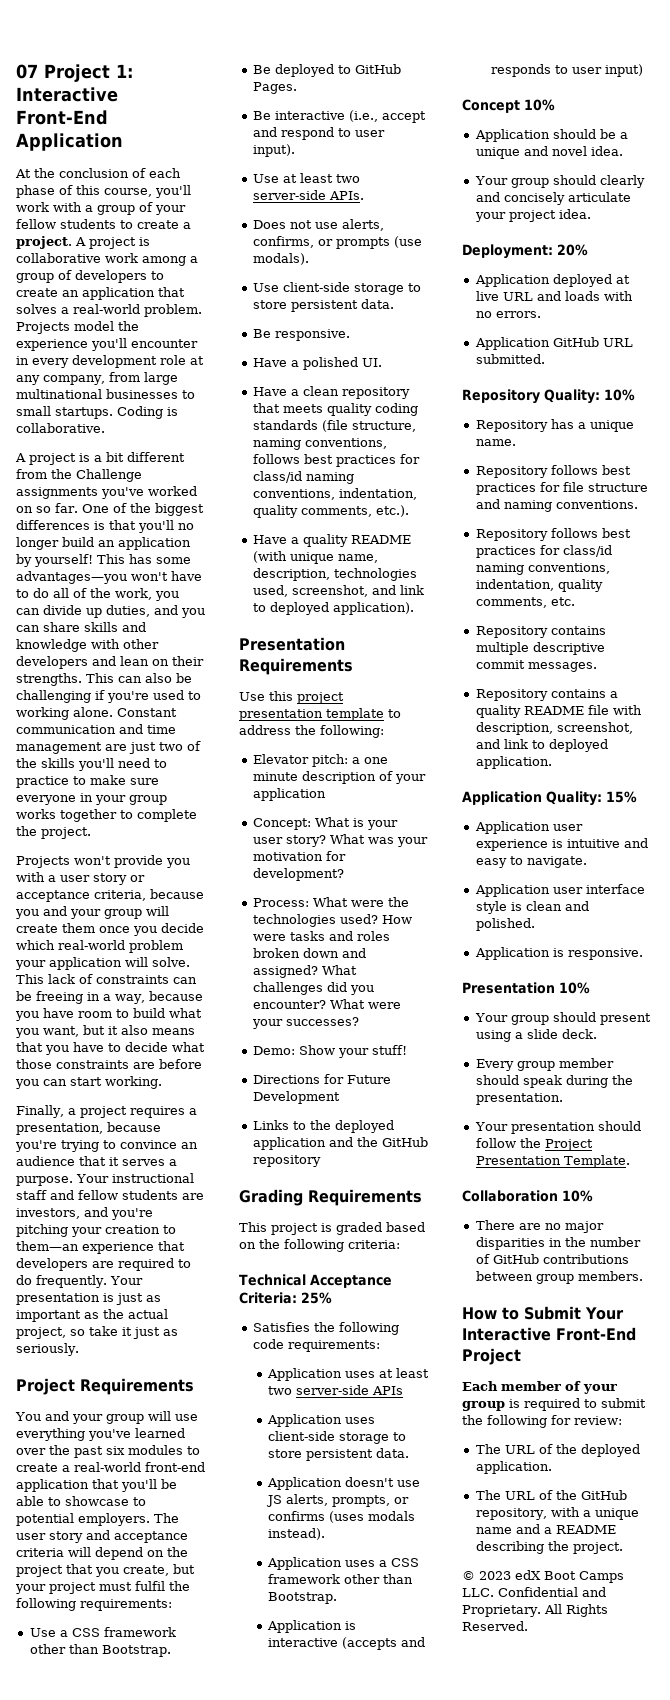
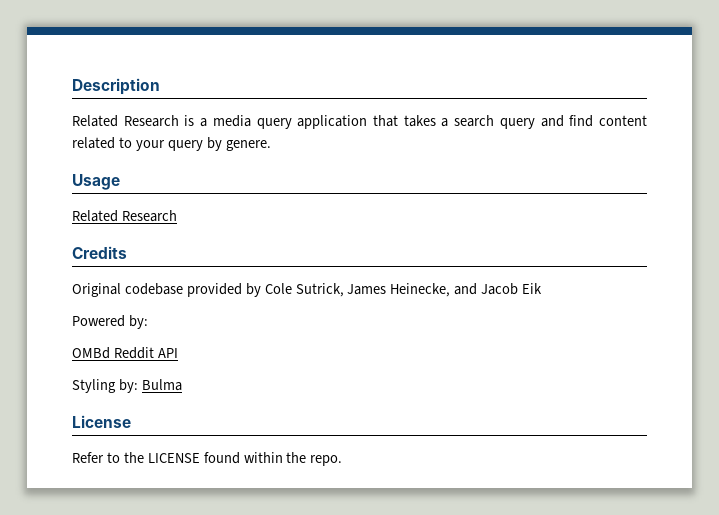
- 07 Project 1: Interactive Front-End Application
- At the conclusion of each phase of this course, you'll work with a group of your fellow students to create a project. A project is collaborative work among a group of developers to create an application that solves a real-world problem. Projects model the experience you'll encounter in every development role at any company, from large multinational businesses to small startups. Coding is collaborative.
- A project is a bit different from the Challenge assignments you've worked on so far. One of the biggest differences is that you'll no longer build an application by yourself! This has some advantages—you won't have to do all of the work, you can divide up duties, and you can share skills and knowledge with other developers and lean on their strengths. This can also be challenging if you're used to working alone. Constant communication and time management are just two of the skills you'll need to practice to make sure everyone in your group works together to complete the project.
- Projects won't provide you with a user story or acceptance criteria, because you and your group will create them once you decide which real-world problem your application will solve. This lack of constraints can be freeing in a way, because you have room to build what you want, but it also means that you have to decide what those constraints are before you can start working.
- Finally, a project requires a presentation, because you're trying to convince an audience that it serves a purpose. Your instructional staff and fellow students are investors, and you're pitching your creation to them—an experience that developers are required to do frequently. Your presentation is just as important as the actual project, so take it just as seriously.
- Project Requirements
- You and your group will use everything you've learned over the past six modules to create a real-world front-end application that you'll be able to showcase to potential employers. The user story and acceptance criteria will depend on the project that you create, but your project must fulfil the following requirements:
- Use a CSS framework other than Bootstrap.
- Be deployed to GitHub Pages.
- Be interactive (i.e., accept and respond to user input).
- Use at least two server-side APIs.
- Does not use alerts, confirms, or prompts (use modals).
- Use client-side storage to store persistent data.
- Be responsive.
- Have a polished UI.
- Have a clean repository that meets quality coding standards (file structure, naming conventions, follows best practices for class/id naming conventions, indentation, quality comments, etc.).
- Have a quality README (with unique name, description, technologies used, screenshot, and link to deployed application).
- Presentation Requirements
- Use this project presentation template to address the following:
- Elevator pitch: a one minute description of your application
- Concept: What is your user story? What was your motivation for development?
- Process: What were the technologies used? How were tasks and roles broken down and assigned? What challenges did you encounter? What were your successes?
- Demo: Show your stuff!
- Directions for Future Development
- Links to the deployed application and the GitHub repository
- Grading Requirements
- This project is graded based on the following criteria:
- Technical Acceptance Criteria: 25%
- Satisfies the following code requirements:
- Application uses at least two server-side APIs
- Application uses client-side storage to store persistent data.
- Application doesn't use JS alerts, prompts, or confirms (uses modals instead).
- Application uses a CSS framework other than Bootstrap.
- Application is interactive (accepts and responds to user input)
- Concept 10%
- Application should be a unique and novel idea.
- Your group should clearly and concisely articulate your project idea.
- Deployment: 20%
- Application deployed at live URL and loads with no errors.
- Application GitHub URL submitted.
- Repository Quality: 10%
- Repository has a unique name.
- Repository follows best practices for file structure and naming conventions.
- Repository follows best practices for class/id naming conventions, indentation, quality comments, etc.
- Repository contains multiple descriptive commit messages.
- Repository contains a quality README file with description, screenshot, and link to deployed application.
- Application Quality: 15%
- Application user experience is intuitive and easy to navigate.
- Application user interface style is clean and polished.
- Application is responsive.
- Presentation 10%
- Your group should present using a slide deck.
- Every group member should speak during the presentation.
- Your presentation should follow the Project Presentation Template.
- Collaboration 10%
- There are no major disparities in the number of GitHub contributions between group members.
- How to Submit Your Interactive Front-End Project
- Each member of your group is required to submit the following for review:
- The URL of the deployed application.
- The URL of the GitHub repository, with a unique name and a README describing the project.
- © 2023 edX Boot Camps LLC. Confidential and Proprietary. All Rights Reserved.
+ Description
+ Related Research is a media query application that takes a search query and find content related to your query by genere.
+ Usage
+ Related Research
+ Credits
+ Original codebase provided by Cole Sutrick, James Heinecke, and Jacob Eik
+ Powered by:
+ OMBd Reddit API
+ Styling by: Bulma
+ License
+ Refer to the LICENSE found within the repo.

